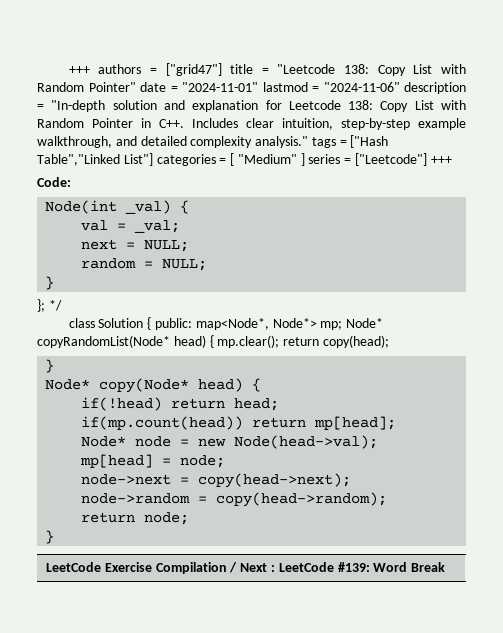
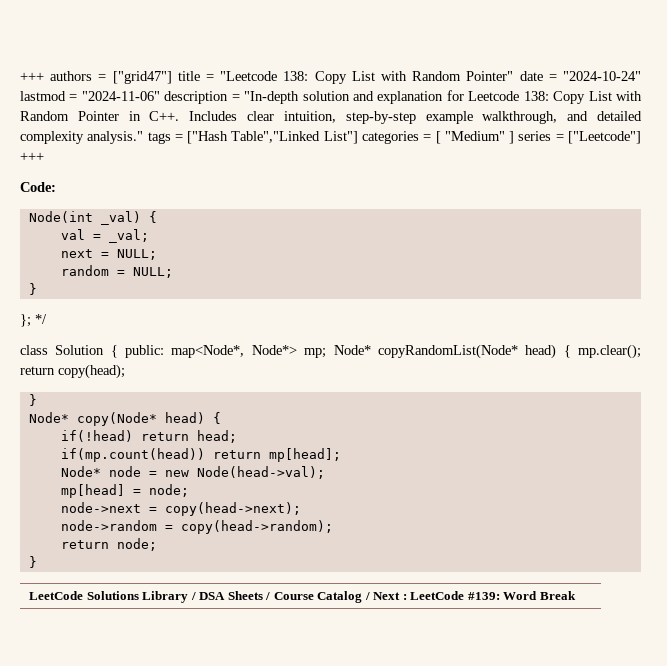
- +++ authors = ["grid47"] title = "Leetcode 138: Copy List with Random Pointer" date = "2024-11-01" lastmod = "2024-11-06" description = "In-depth solution and explanation for Leetcode 138: Copy List with Random Pointer in C++. Includes clear intuition, step-by-step example walkthrough, and detailed complexity analysis." tags = ["Hash Table","Linked List"] categories = [ "Medium" ] series = ["Leetcode"] +++
+ +++ authors = ["grid47"] title = "Leetcode 138: Copy List with Random Pointer" date = "2024-10-24" lastmod = "2024-11-06" description = "In-depth solution and explanation for Leetcode 138: Copy List with Random Pointer in C++. Includes clear intuition, step-by-step example walkthrough, and detailed complexity analysis." tags = ["Hash Table","Linked List"] categories = [ "Medium" ] series = ["Leetcode"] +++
- LeetCode Exercise Compilation / Next : LeetCode #139: Word Break
+ LeetCode Solutions Library / DSA Sheets / Course Catalog / Next : LeetCode #139: Word Break

